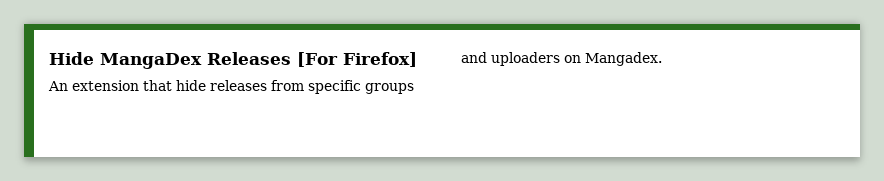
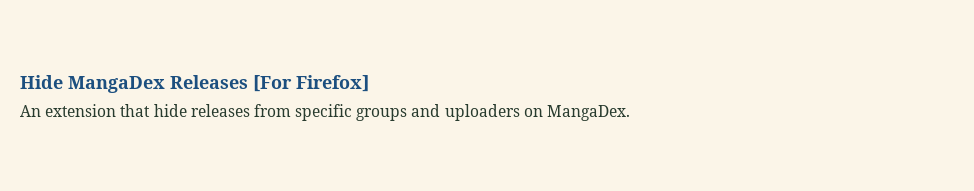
- An extension that hide releases from specific groups and uploaders on Mangadex.
+ An extension that hide releases from specific groups and uploaders on MangaDex.

